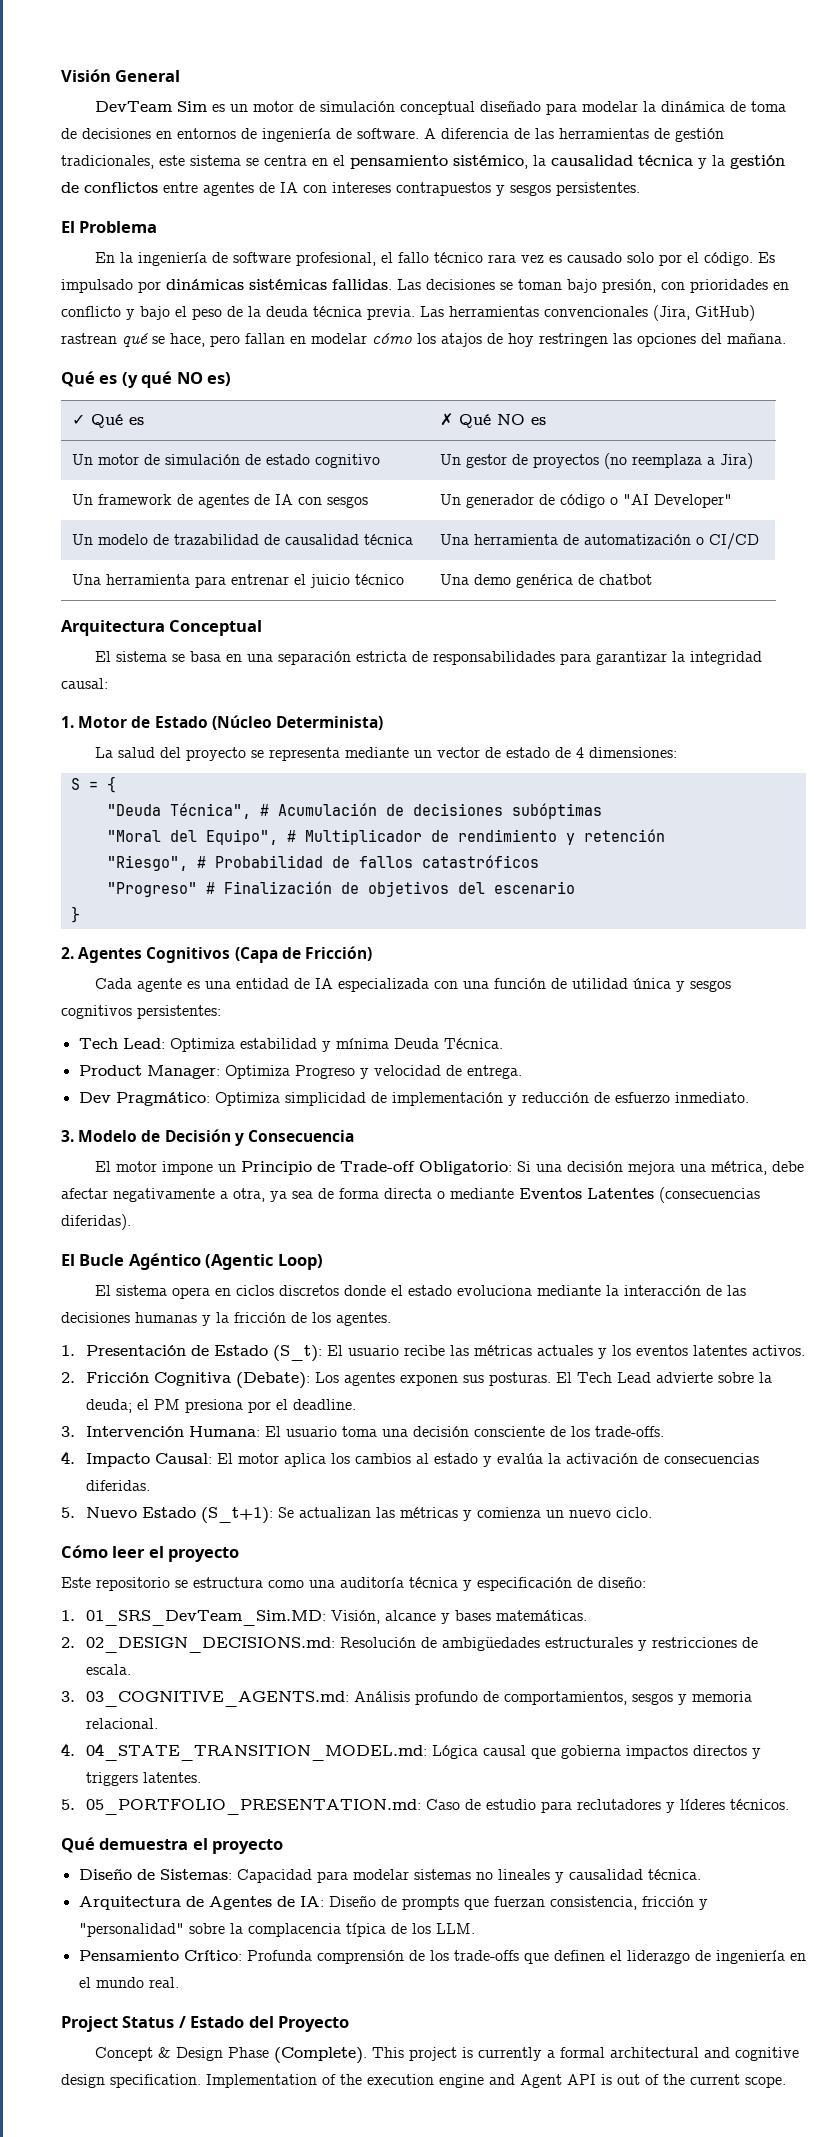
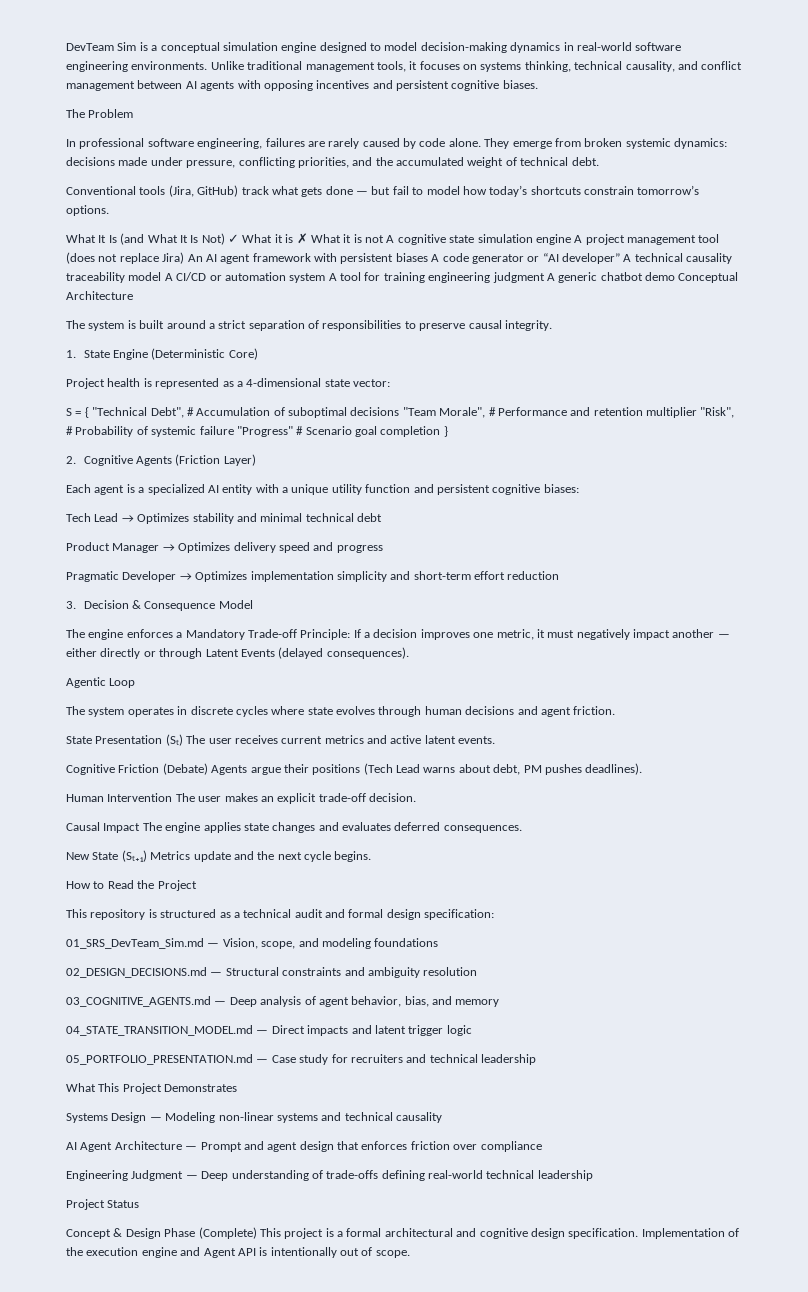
- Visión General
- DevTeam Sim es un motor de simulación conceptual diseñado para modelar la dinámica de toma de decisiones en entornos de ingeniería de software. A diferencia de las herramientas de gestión tradicionales, este sistema se centra en el pensamiento sistémico, la causalidad técnica y la gestión de conflictos entre agentes de IA con intereses contrapuestos y sesgos persistentes.
- El Problema
- En la ingeniería de software profesional, el fallo técnico rara vez es causado solo por el código. Es impulsado por dinámicas sistémicas fallidas. Las decisiones se toman bajo presión, con prioridades en conflicto y bajo el peso de la deuda técnica previa. Las herramientas convencionales (Jira, GitHub) rastrean qué se hace, pero fallan en modelar cómo los atajos de hoy restringen las opciones del mañana.
- Qué es (y qué NO es)
- ✓ Qué es | ✗ Qué NO es
- Un motor de simulación de estado cognitivo | Un gestor de proyectos (no reemplaza a Jira)
- Un framework de agentes de IA con sesgos | Un generador de código o "AI Developer"
- Un modelo de trazabilidad de causalidad técnica | Una herramienta de automatización o CI/CD
- Una herramienta para entrenar el juicio técnico | Una demo genérica de chatbot
- Arquitectura Conceptual
- El sistema se basa en una separación estricta de responsabilidades para garantizar la integridad causal:
- 1. Motor de Estado (Núcleo Determinista)
- La salud del proyecto se representa mediante un vector de estado de 4 dimensiones:
- S = {
- "Deuda Técnica", # Acumulación de decisiones subóptimas
- "Moral del Equipo", # Multiplicador de rendimiento y retención
- "Riesgo", # Probabilidad de fallos catastróficos
- "Progreso" # Finalización de objetivos del escenario
- }
- 2. Agentes Cognitivos (Capa de Fricción)
- Cada agente es una entidad de IA especializada con una función de utilidad única y sesgos cognitivos persistentes:
- Tech Lead: Optimiza estabilidad y mínima Deuda Técnica.
- Product Manager: Optimiza Progreso y velocidad de entrega.
- Dev Pragmático: Optimiza simplicidad de implementación y reducción de esfuerzo inmediato.
- 3. Modelo de Decisión y Consecuencia
- El motor impone un Principio de Trade-off Obligatorio: Si una decisión mejora una métrica, debe afectar negativamente a otra, ya sea de forma directa o mediante Eventos Latentes (consecuencias diferidas).
- El Bucle Agéntico (Agentic Loop)
- El sistema opera en ciclos discretos donde el estado evoluciona mediante la interacción de las decisiones humanas y la fricción de los agentes.
- 1. Presentación de Estado (S_t): El usuario recibe las métricas actuales y los eventos latentes activos.
- 2. Fricción Cognitiva (Debate): Los agentes exponen sus posturas. El Tech Lead advierte sobre la deuda; el PM presiona por el deadline.
- 3. Intervención Humana: El usuario toma una decisión consciente de los trade-offs.
- 4. Impacto Causal: El motor aplica los cambios al estado y evalúa la activación de consecuencias diferidas.
- 5. Nuevo Estado (S_t+1): Se actualizan las métricas y comienza un nuevo ciclo.
- Cómo leer el proyecto
- Este repositorio se estructura como una auditoría técnica y especificación de diseño:
- 1. 01_SRS_DevTeam_Sim.MD: Visión, alcance y bases matemáticas.
- 2. 02_DESIGN_DECISIONS.md: Resolución de ambigüedades estructurales y restricciones de escala.
- 3. 03_COGNITIVE_AGENTS.md: Análisis profundo de comportamientos, sesgos y memoria relacional.
- 4. 04_STATE_TRANSITION_MODEL.md: Lógica causal que gobierna impactos directos y triggers latentes.
- 5. 05_PORTFOLIO_PRESENTATION.md: Caso de estudio para reclutadores y líderes técnicos.
- Qué demuestra el proyecto
- Diseño de Sistemas: Capacidad para modelar sistemas no lineales y causalidad técnica.
- Arquitectura de Agentes de IA: Diseño de prompts que fuerzan consistencia, fricción y "personalidad" sobre la complacencia típica de los LLM.
- Pensamiento Crítico: Profunda comprensión de los trade-offs que definen el liderazgo de ingeniería en el mundo real.
- Project Status / Estado del Proyecto
+ DevTeam Sim is a conceptual simulation engine designed to model decision-making dynamics in real-world software engineering environments. Unlike traditional management tools, it focuses on systems thinking, technical causality, and conflict management between AI agents with opposing incentives and persistent cognitive biases.
+ The Problem
+ In professional software engineering, failures are rarely caused by code alone. They emerge from broken systemic dynamics: decisions made under pressure, conflicting priorities, and the accumulated weight of technical debt.
+ Conventional tools (Jira, GitHub) track what gets done — but fail to model how today’s shortcuts constrain tomorrow’s options.
+ What It Is (and What It Is Not) ✓ What it is ✗ What it is not A cognitive state simulation engine A project management tool (does not replace Jira) An AI agent framework with persistent biases A code generator or “AI developer” A technical causality traceability model A CI/CD or automation system A tool for training engineering judgment A generic chatbot demo Conceptual Architecture
+ The system is built around a strict separation of responsibilities to preserve causal integrity.
+ 1. State Engine (Deterministic Core)
+ Project health is represented as a 4-dimensional state vector:
+ S = { "Technical Debt", # Accumulation of suboptimal decisions "Team Morale", # Performance and retention multiplier "Risk", # Probability of systemic failure "Progress" # Scenario goal completion }
+ 2. Cognitive Agents (Friction Layer)
+ Each agent is a specialized AI entity with a unique utility function and persistent cognitive biases:
+ Tech Lead → Optimizes stability and minimal technical debt
+ Product Manager → Optimizes delivery speed and progress
+ Pragmatic Developer → Optimizes implementation simplicity and short-term effort reduction
+ 3. Decision & Consequence Model
+ The engine enforces a Mandatory Trade-off Principle: If a decision improves one metric, it must negatively impact another — either directly or through Latent Events (delayed consequences).
+ Agentic Loop
+ The system operates in discrete cycles where state evolves through human decisions and agent friction.
+ State Presentation (Sₜ) The user receives current metrics and active latent events.
+ Cognitive Friction (Debate) Agents argue their positions (Tech Lead warns about debt, PM pushes deadlines).
+ Human Intervention The user makes an explicit trade-off decision.
+ Causal Impact The engine applies state changes and evaluates deferred consequences.
+ New State (Sₜ₊₁) Metrics update and the next cycle begins.
+ How to Read the Project
+ This repository is structured as a technical audit and formal design specification:
+ 01_SRS_DevTeam_Sim.md — Vision, scope, and modeling foundations
+ 02_DESIGN_DECISIONS.md — Structural constraints and ambiguity resolution
+ 03_COGNITIVE_AGENTS.md — Deep analysis of agent behavior, bias, and memory
+ 04_STATE_TRANSITION_MODEL.md — Direct impacts and latent trigger logic
+ 05_PORTFOLIO_PRESENTATION.md — Case study for recruiters and technical leadership
+ What This Project Demonstrates
+ Systems Design — Modeling non-linear systems and technical causality
+ AI Agent Architecture — Prompt and agent design that enforces friction over compliance
+ Engineering Judgment — Deep understanding of trade-offs defining real-world technical leadership
+ Project Status
- Concept & Design Phase (Complete). This project is currently a formal architectural and cognitive design specification.
+ Concept & Design Phase (Complete) This project is a formal architectural and cognitive design specification.
- Implementation of the execution engine and Agent API is out of the current scope.
+ Implementation of the execution engine and Agent API is intentionally out of scope.

